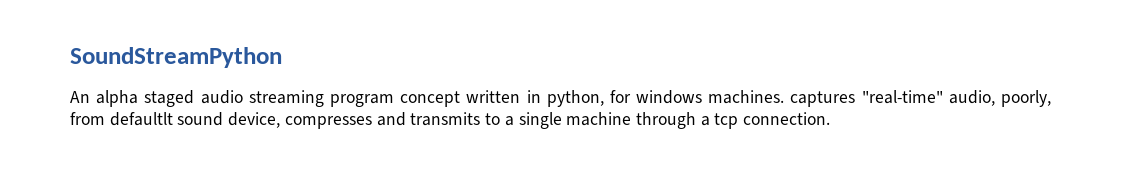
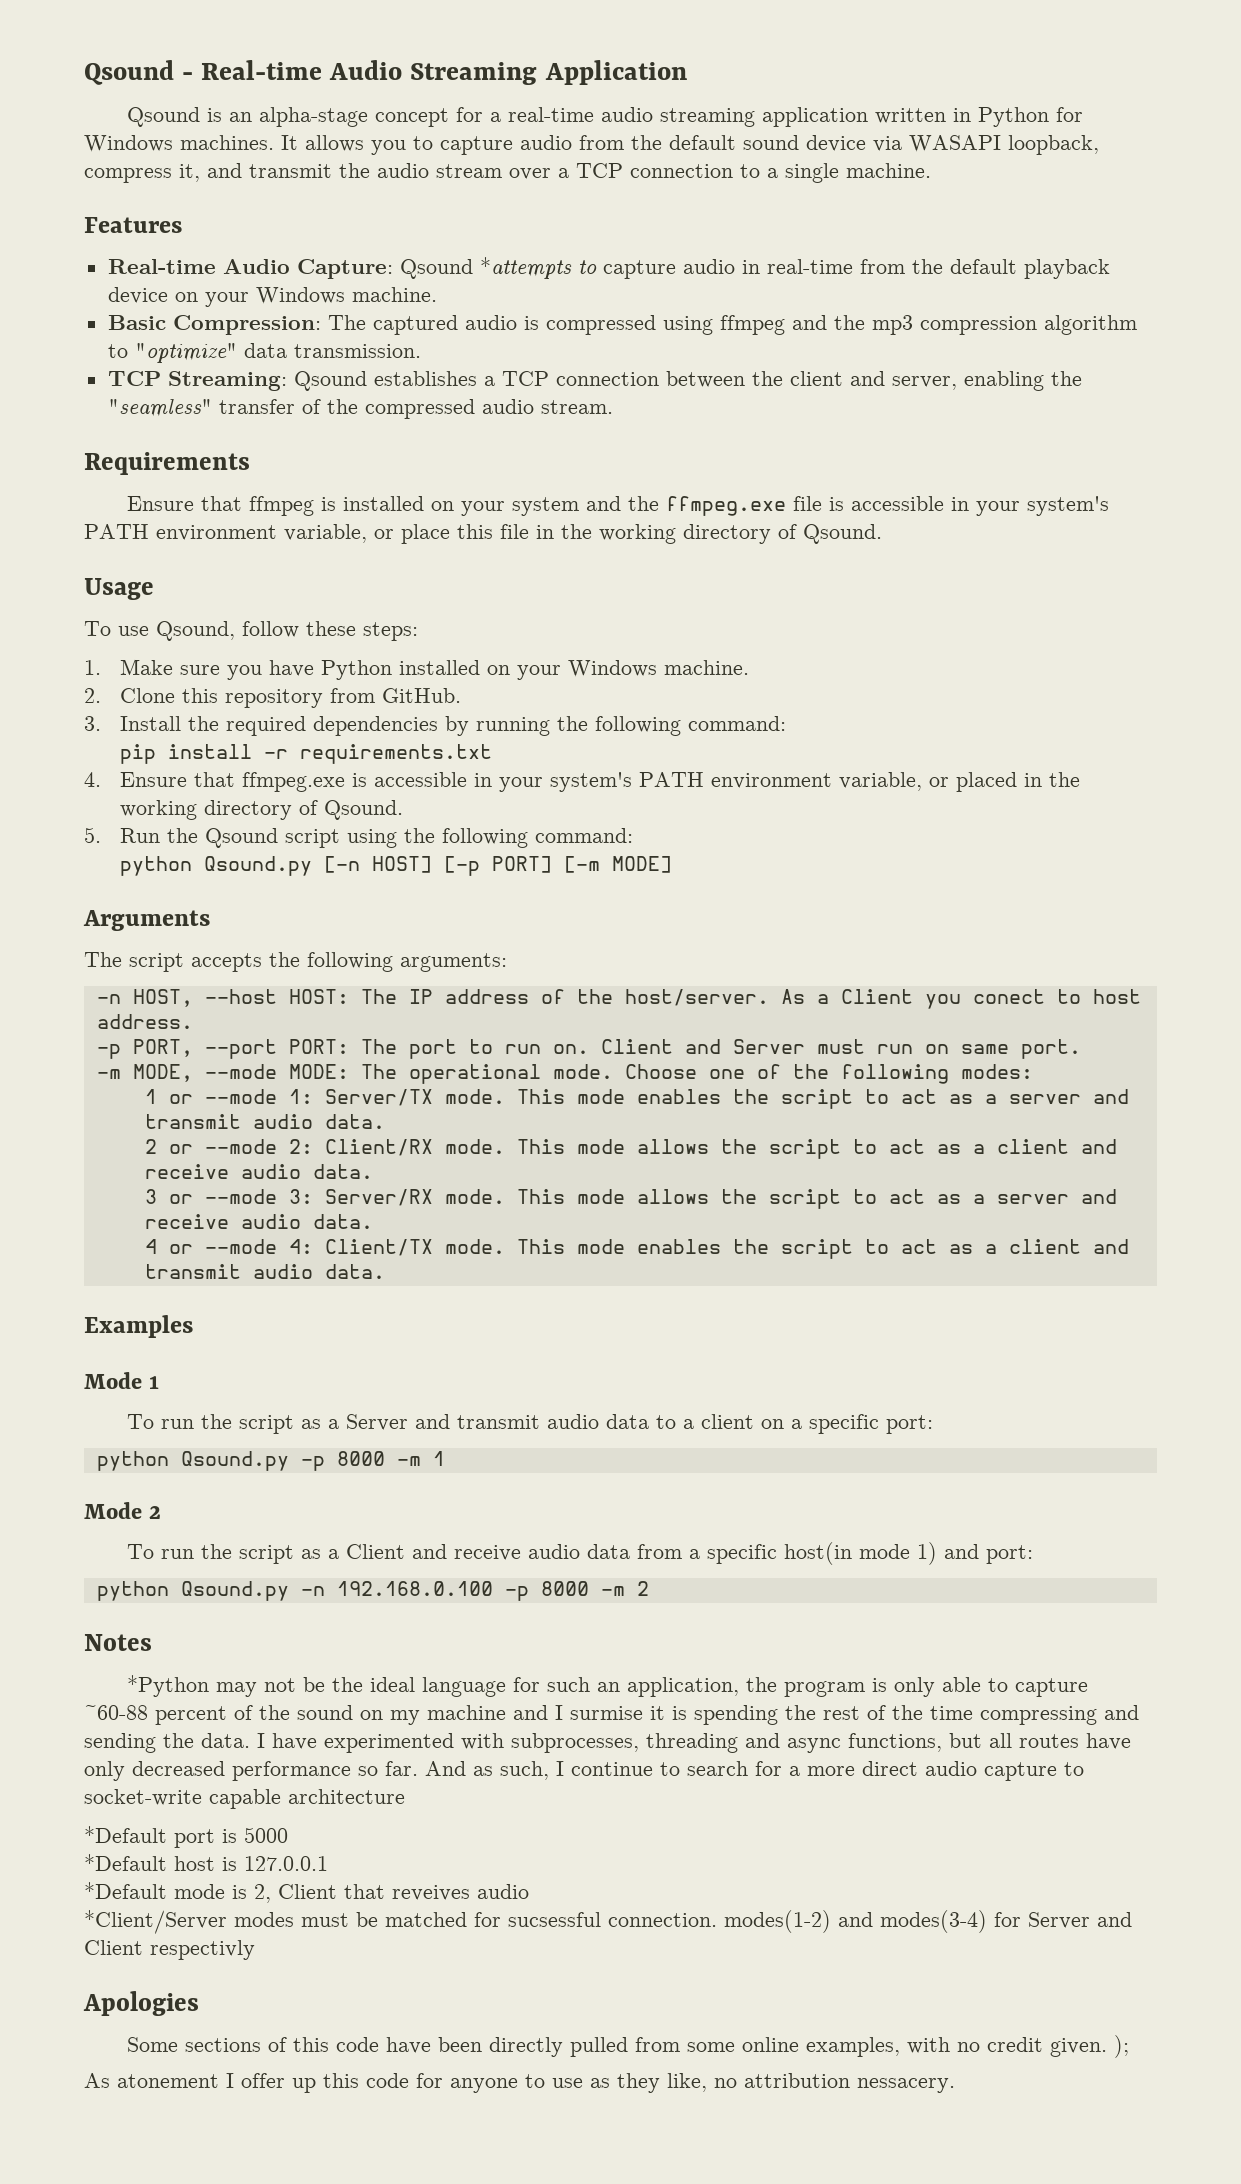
- SoundStreamPython
- An alpha staged audio streaming program concept written in python, for windows machines. captures "real-time" audio, poorly, from defaultlt sound device, compresses and transmits to a single machine through a tcp connection.
+ Qsound - Real-time Audio Streaming Application
+ Qsound is an alpha-stage concept for a real-time audio streaming application written in Python for Windows machines. It allows you to capture audio from the default sound device via WASAPI loopback, compress it, and transmit the audio stream over a TCP connection to a single machine.
+ Features
+ Real-time Audio Capture: Qsound *attempts to capture audio in real-time from the default playback device on your Windows machine.
+ Basic Compression: The captured audio is compressed using ffmpeg and the mp3 compression algorithm to "optimize" data transmission.
+ TCP Streaming: Qsound establishes a TCP connection between the client and server, enabling the "seamless" transfer of the compressed audio stream.
+ Requirements
+ Ensure that ffmpeg is installed on your system and the ffmpeg.exe file is accessible in your system's PATH environment variable, or place this file in the working directory of Qsound.
+ Usage
+ To use Qsound, follow these steps:
+ 1. Make sure you have Python installed on your Windows machine.
+ 2. Clone this repository from GitHub.
+ 3. Install the required dependencies by running the following command:
+ pip install -r requirements.txt
+ 4. Ensure that ffmpeg.exe is accessible in your system's PATH environment variable, or placed in the working directory of Qsound.
+ 5. Run the Qsound script using the following command:
+ python Qsound.py [-n HOST] [-p PORT] [-m MODE]
+ Arguments
+ The script accepts the following arguments:
+ -n HOST, --host HOST: The IP address of the host/server. As a Client you conect to host address.
+ -p PORT, --port PORT: The port to run on. Client and Server must run on same port.
+ -m MODE, --mode MODE: The operational mode. Choose one of the following modes:
+ 1 or --mode 1: Server/TX mode. This mode enables the script to act as a server and transmit audio data.
+ 2 or --mode 2: Client/RX mode. This mode allows the script to act as a client and receive audio data.
+ 3 or --mode 3: Server/RX mode. This mode allows the script to act as a server and receive audio data.
+ 4 or --mode 4: Client/TX mode. This mode enables the script to act as a client and transmit audio data.
+ Examples
+ Mode 1
+ To run the script as a Server and transmit audio data to a client on a specific port:
+ python Qsound.py -p 8000 -m 1
+ Mode 2
+ To run the script as a Client and receive audio data from a specific host(in mode 1) and port:
+ python Qsound.py -n 192.168.0.100 -p 8000 -m 2
+ Notes
+ *Python may not be the ideal language for such an application, the program is only able to capture ~60-88 percent of the sound on my machine and I surmise it is spending the rest of the time compressing and sending the data. I have experimented with subprocesses, threading and async functions, but all routes have only decreased performance so far. And as such, I continue to search for a more direct audio capture to socket-write capable architecture
+ *Default port is 5000
+ *Default host is 127.0.0.1
+ *Default mode is 2, Client that reveives audio
+ *Client/Server modes must be matched for sucsessful connection. modes(1-2) and modes(3-4) for Server and Client respectivly
+ Apologies
+ Some sections of this code have been directly pulled from some online examples, with no credit given. );
+ As atonement I offer up this code for anyone to use as they like, no attribution nessacery.

